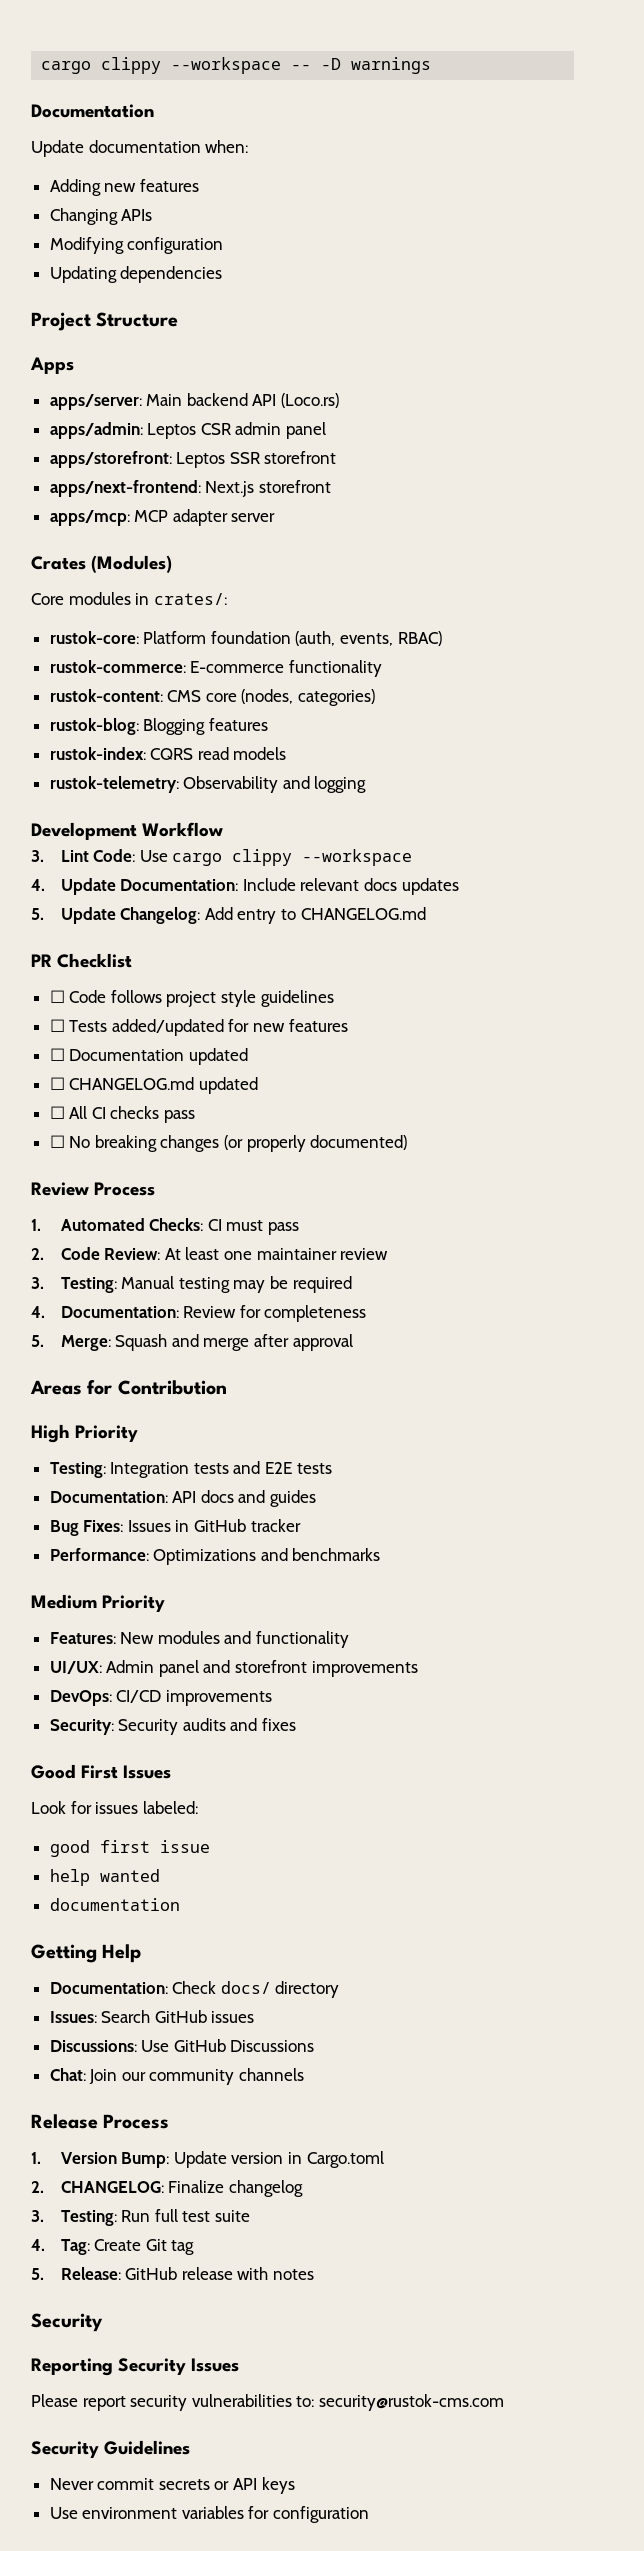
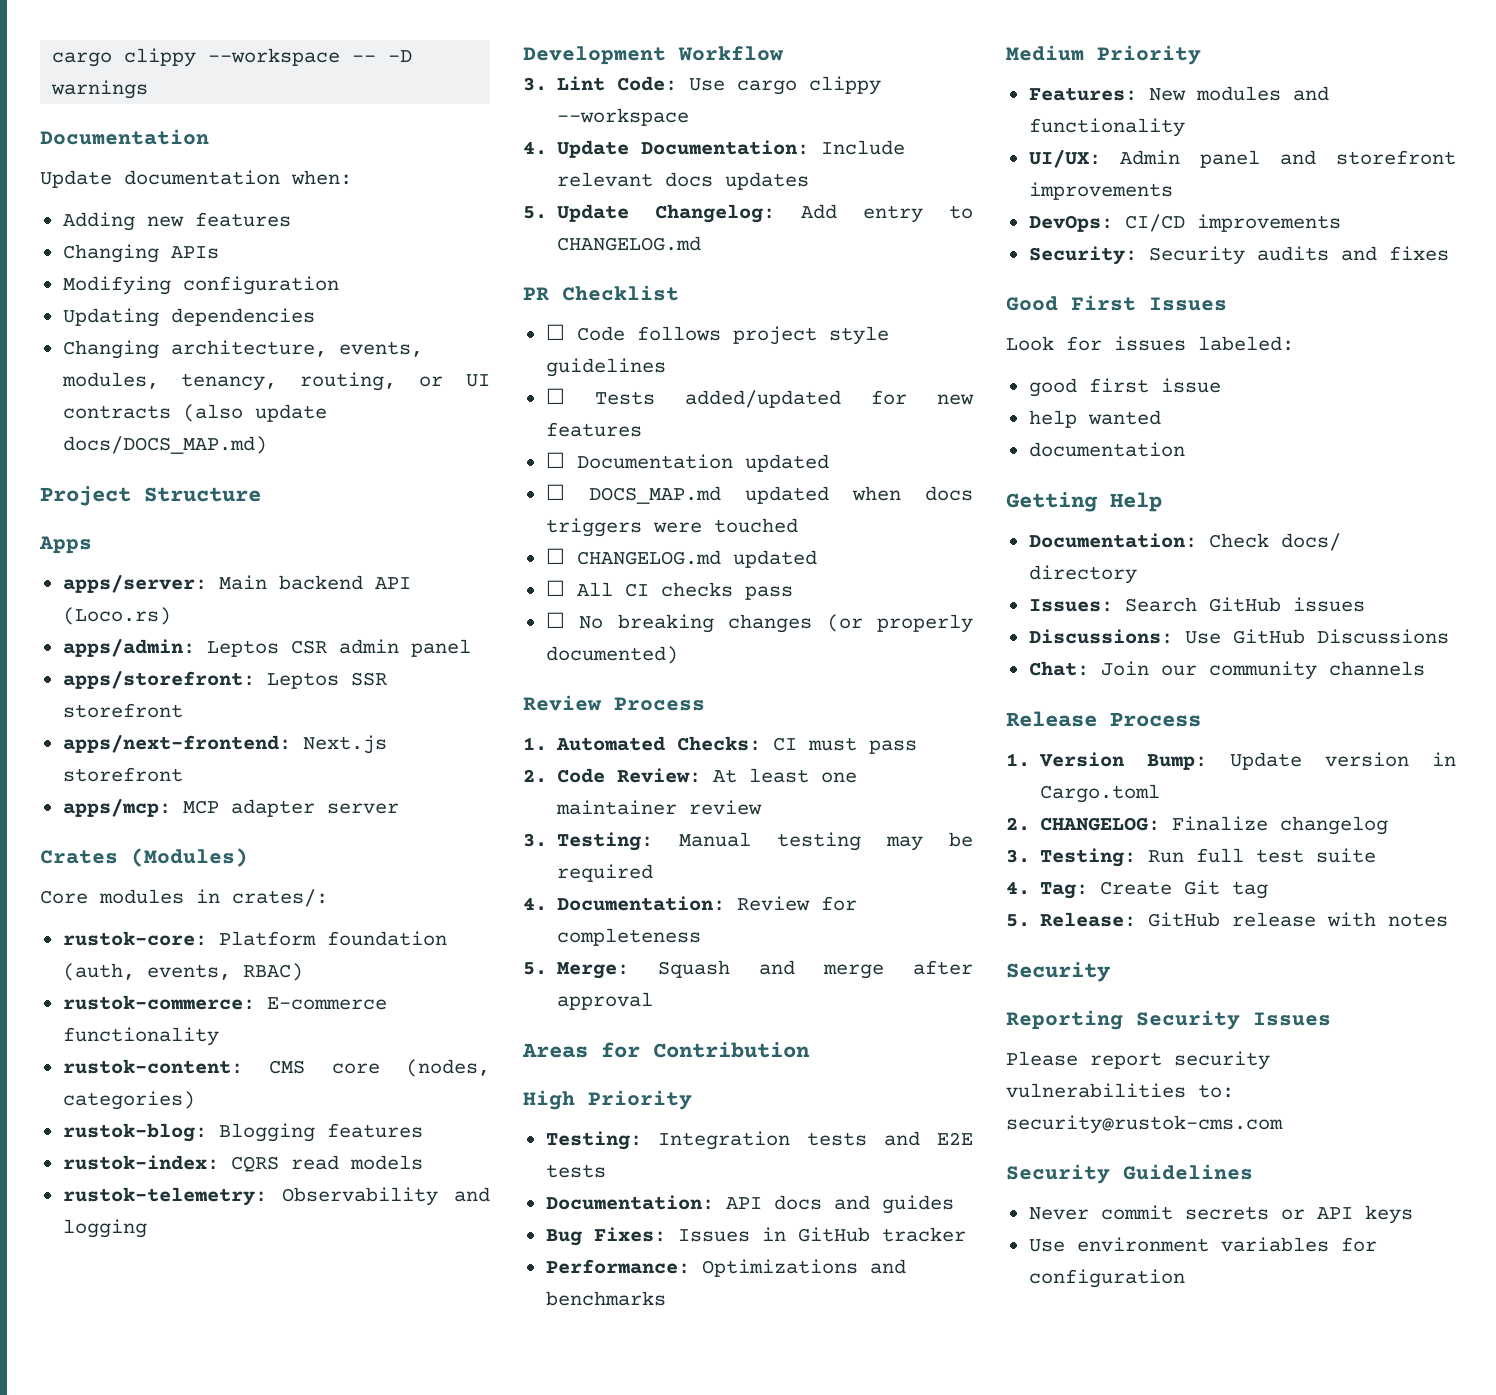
+ Changing architecture, events, modules, tenancy, routing, or UI contracts (also update docs/DOCS_MAP.md)
+ ☐ DOCS_MAP.md updated when docs triggers were touched

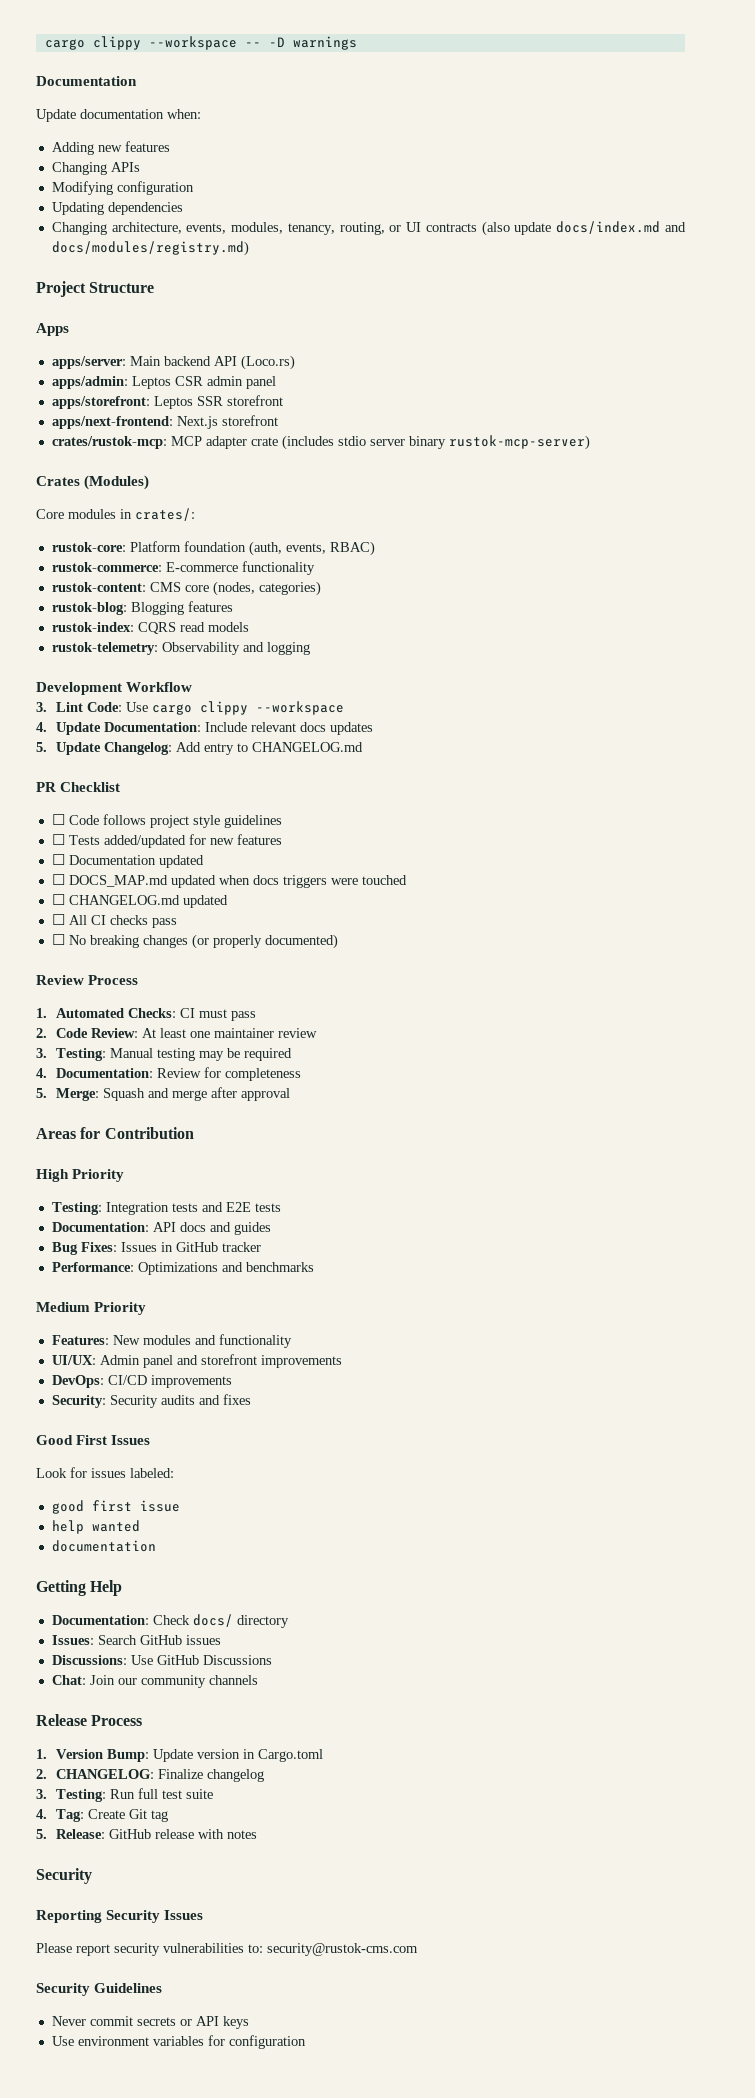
- Changing architecture, events, modules, tenancy, routing, or UI contracts (also update docs/DOCS_MAP.md)
+ Changing architecture, events, modules, tenancy, routing, or UI contracts (also update docs/index.md and docs/modules/registry.md)
- apps/mcp: MCP adapter server
+ crates/rustok-mcp: MCP adapter crate (includes stdio server binary rustok-mcp-server)

